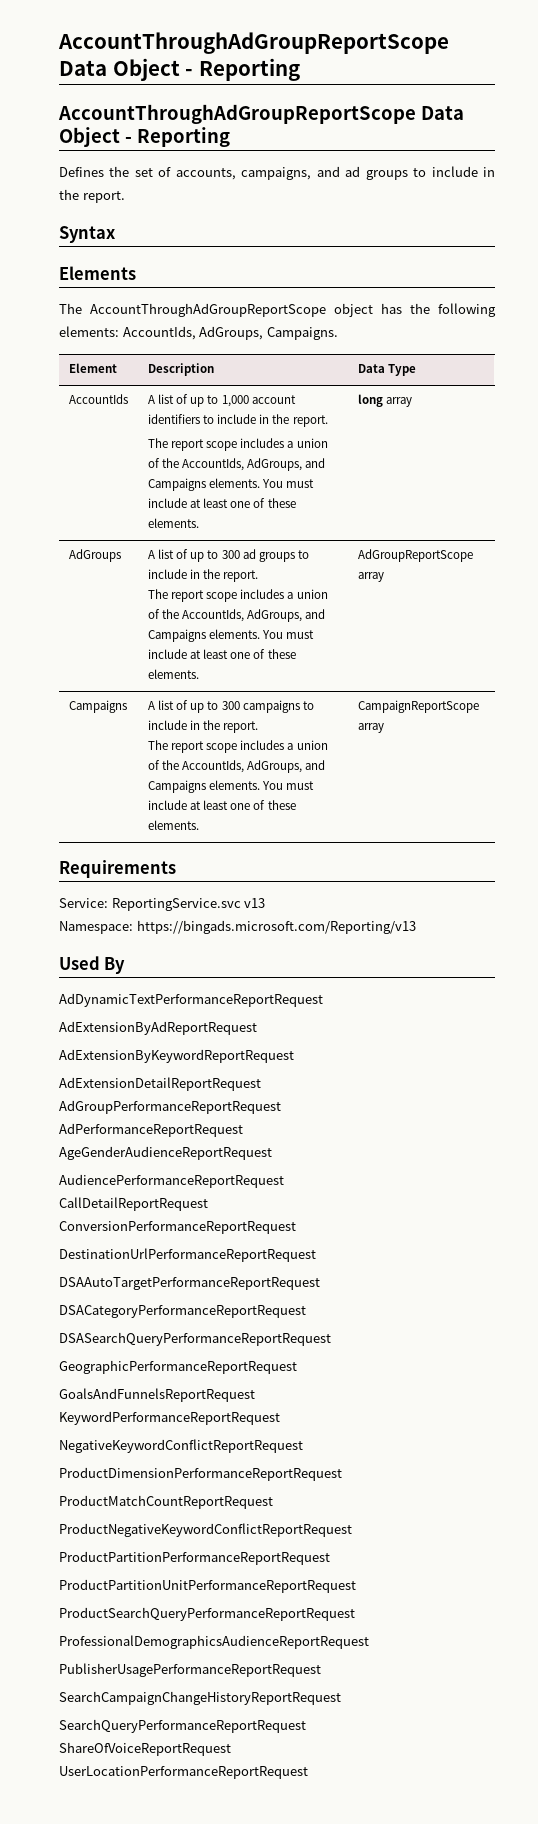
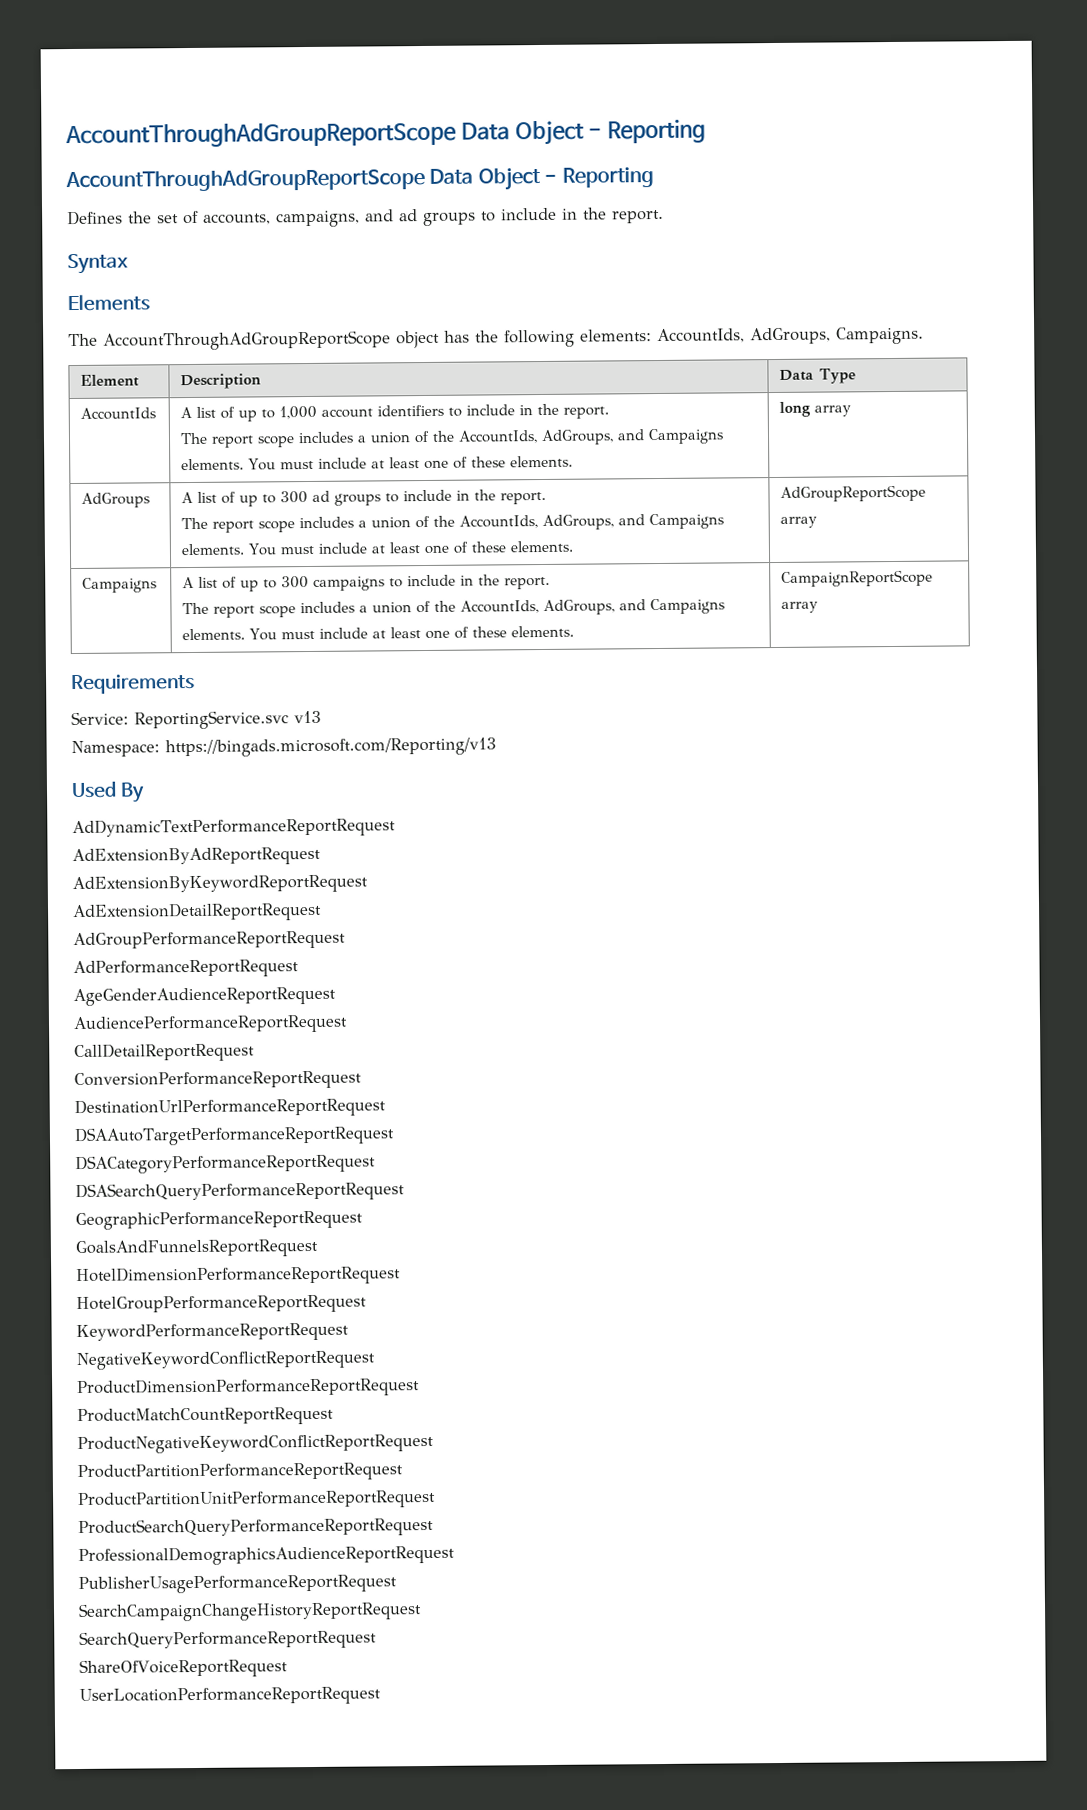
+ HotelDimensionPerformanceReportRequest
+ HotelGroupPerformanceReportRequest

